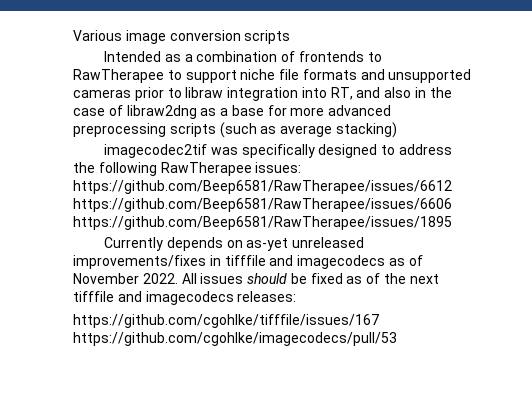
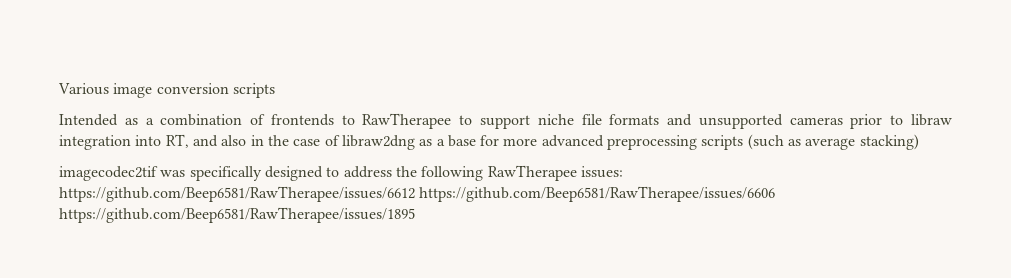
- Currently depends on as-yet unreleased improvements/fixes in tifffile and imagecodecs as of November 2022. All issues should be fixed as of the next tifffile and imagecodecs releases:
- https://github.com/cgohlke/tifffile/issues/167 https://github.com/cgohlke/imagecodecs/pull/53

